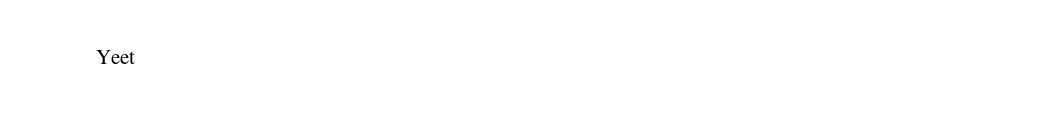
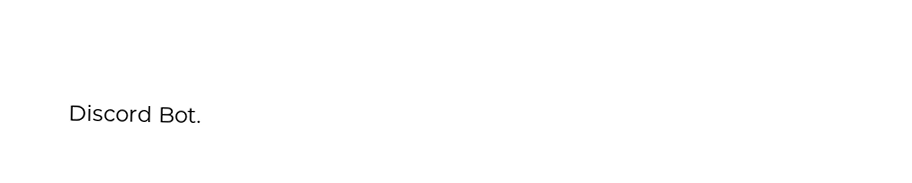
- Yeet
+ Discord Bot.

